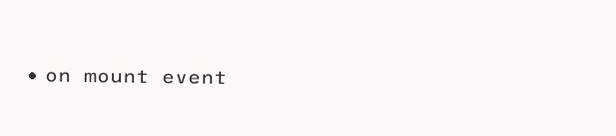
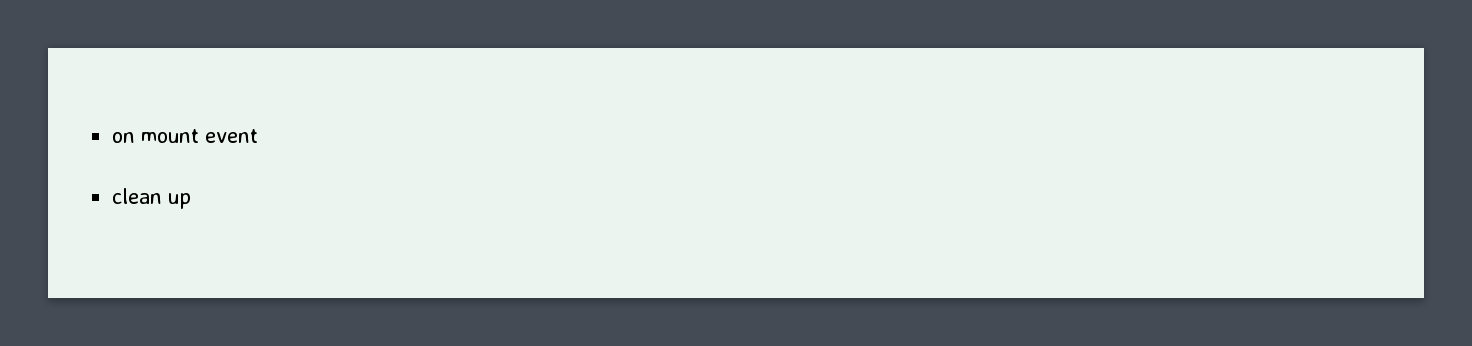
+ clean up

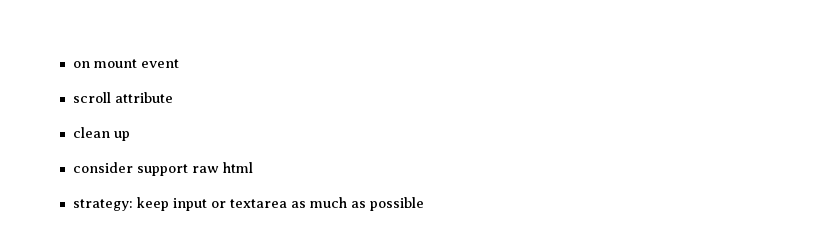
+ scroll attribute
+ consider support raw html
+ strategy: keep input or textarea as much as possible

